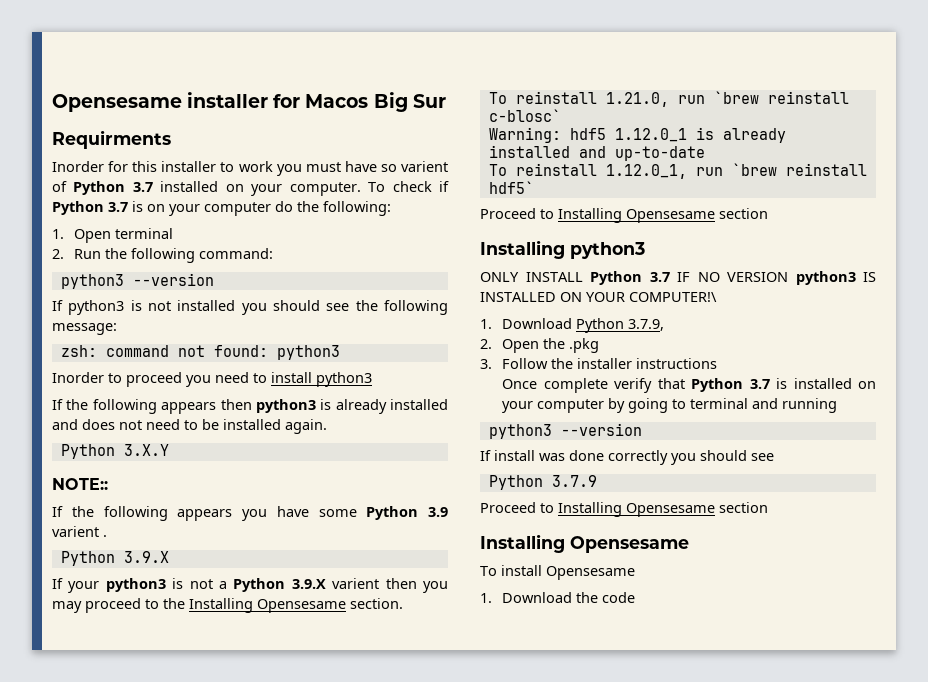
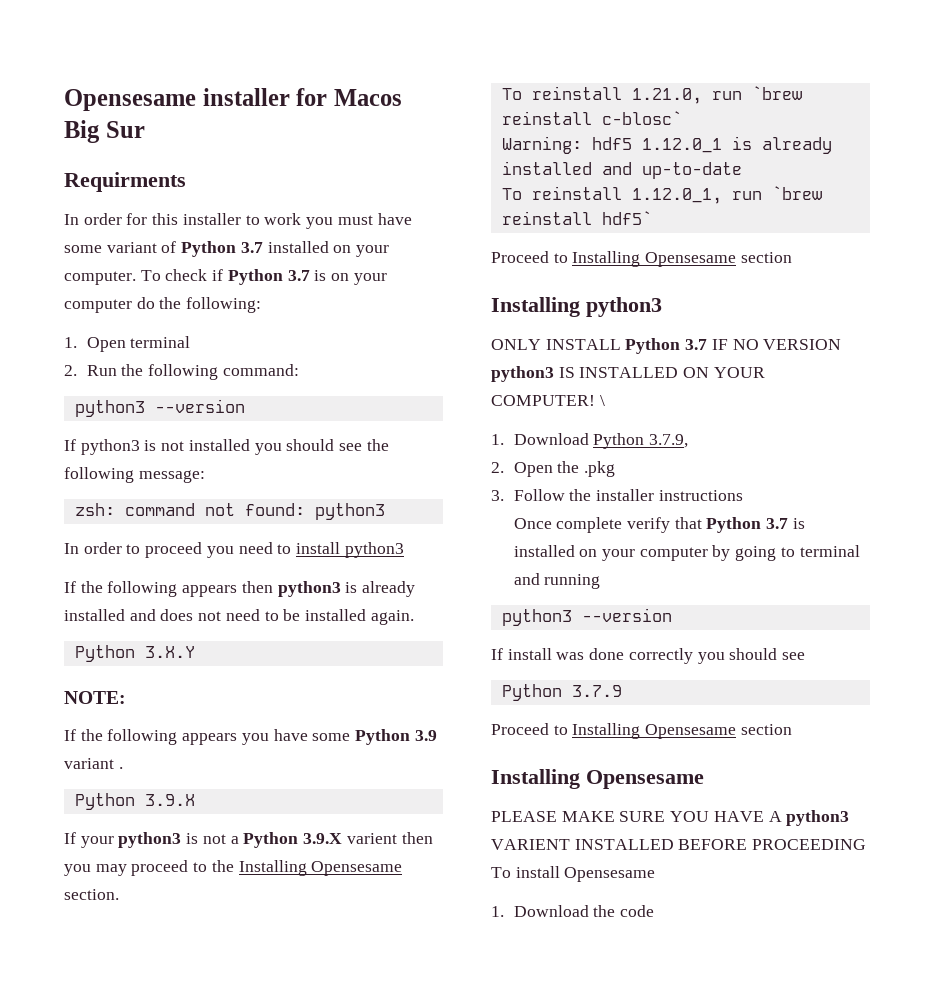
- Inorder for this installer to work you must have so varient of Python 3.7 installed on your computer.
+ In order for this installer to work you must have some variant of Python 3.7 installed on your computer.
- Inorder to proceed you need to install python3
+ In order to proceed you need to install python3
- NOTE::
+ NOTE:
- If the following appears you have some Python 3.9 varient .
+ If the following appears you have some Python 3.9 variant .
- ONLY INSTALL Python 3.7 IF NO VERSION python3 IS INSTALLED ON YOUR COMPUTER!\
+ ONLY INSTALL Python 3.7 IF NO VERSION python3 IS INSTALLED ON YOUR COMPUTER! \
- To install Opensesame
+ PLEASE MAKE SURE YOU HAVE A python3 VARIENT INSTALLED BEFORE PROCEEDING To install Opensesame

